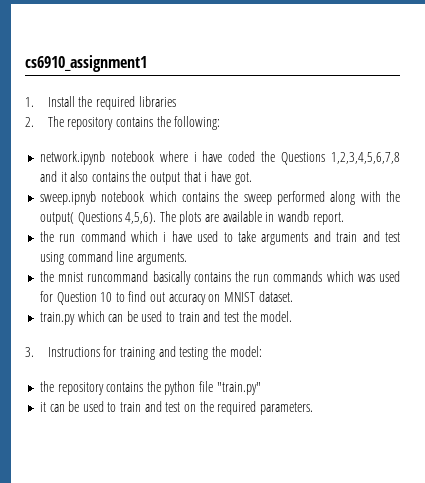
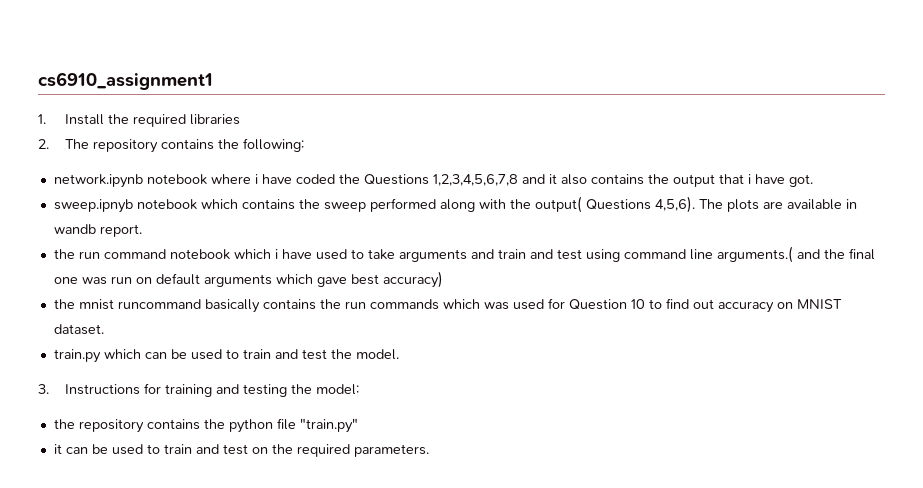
- the run command which i have used to take arguments and train and test using command line arguments.
+ the run command notebook which i have used to take arguments and train and test using command line arguments.( and the final one was run on default arguments which gave best accuracy)

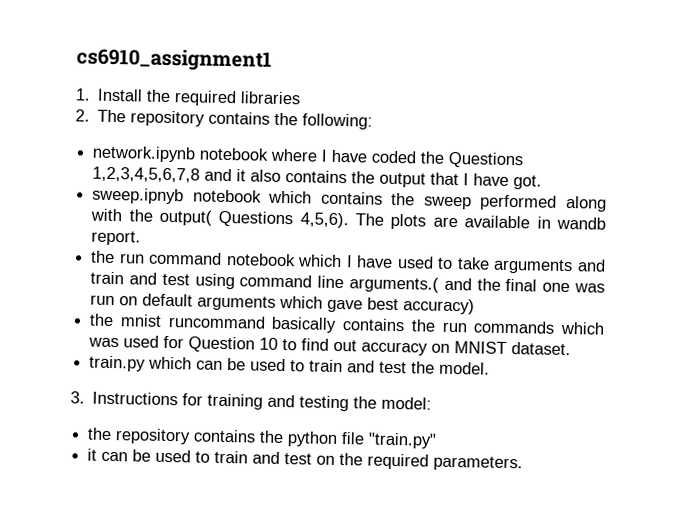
- network.ipynb notebook where i have coded the Questions 1,2,3,4,5,6,7,8 and it also contains the output that i have got.
+ network.ipynb notebook where I have coded the Questions 1,2,3,4,5,6,7,8 and it also contains the output that I have got.
- the run command notebook which i have used to take arguments and train and test using command line arguments.( and the final one was run on default arguments which gave best accuracy)
+ the run command notebook which I have used to take arguments and train and test using command line arguments.( and the final one was run on default arguments which gave best accuracy)

